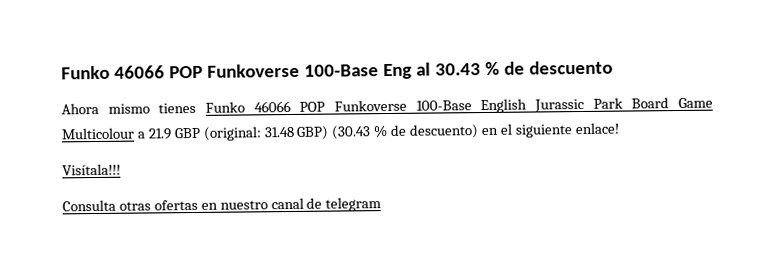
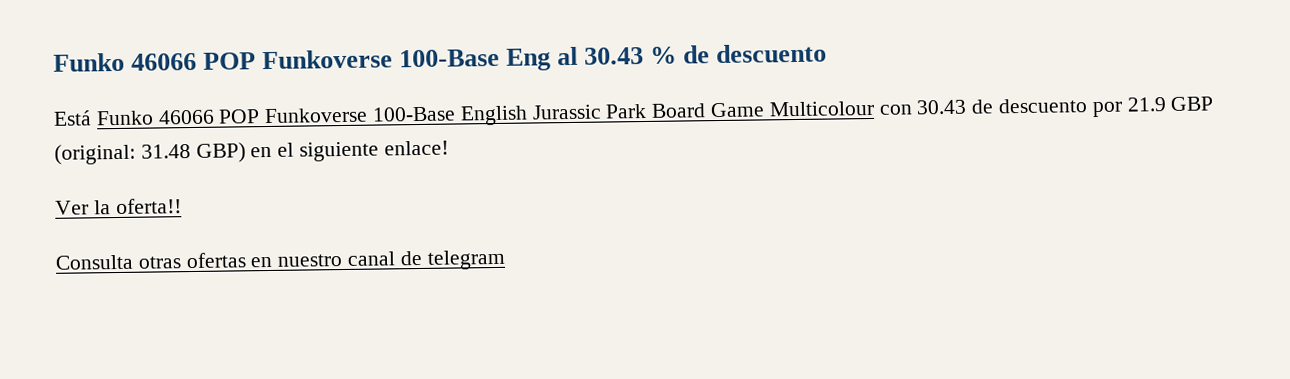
- Ahora mismo tienes Funko 46066 POP Funkoverse 100-Base English Jurassic Park Board Game Multicolour a 21.9 GBP (original: 31.48 GBP) (30.43 % de descuento) en el siguiente enlace!
+ Está Funko 46066 POP Funkoverse 100-Base English Jurassic Park Board Game Multicolour con 30.43 de descuento por 21.9 GBP (original: 31.48 GBP) en el siguiente enlace!
- Visítala!!!
+ Ver la oferta!!

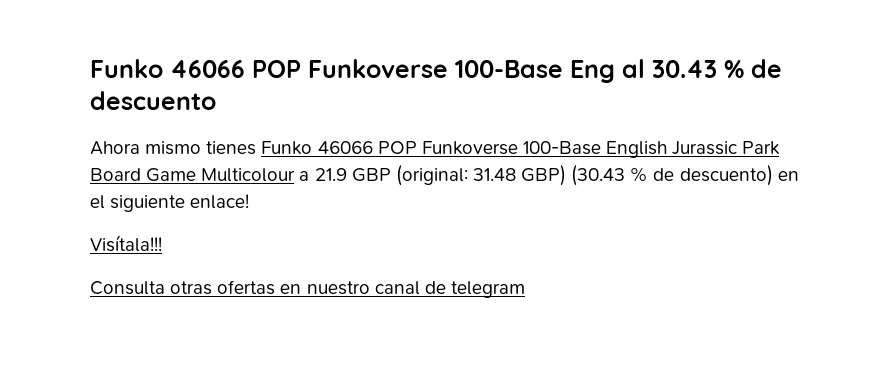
- Está Funko 46066 POP Funkoverse 100-Base English Jurassic Park Board Game Multicolour con 30.43 de descuento por 21.9 GBP (original: 31.48 GBP) en el siguiente enlace!
+ Ahora mismo tienes Funko 46066 POP Funkoverse 100-Base English Jurassic Park Board Game Multicolour a 21.9 GBP (original: 31.48 GBP) (30.43 % de descuento) en el siguiente enlace!
- Ver la oferta!!
+ Visítala!!!

